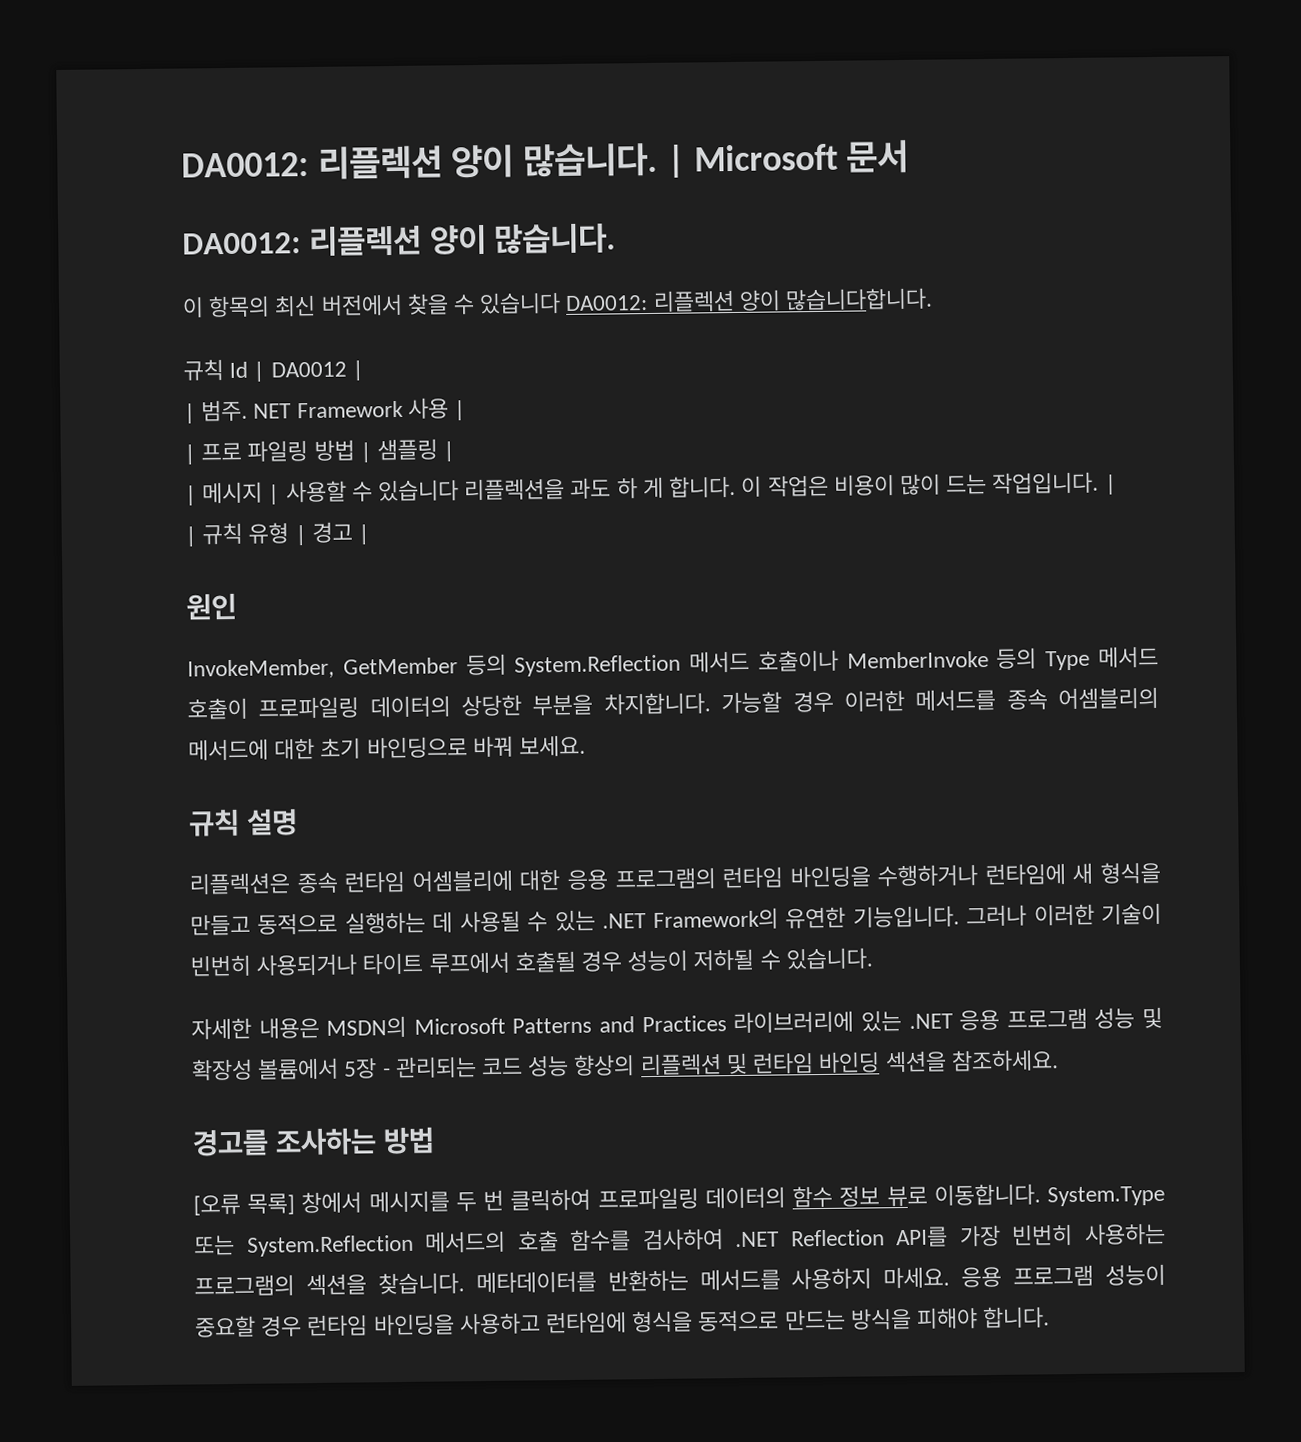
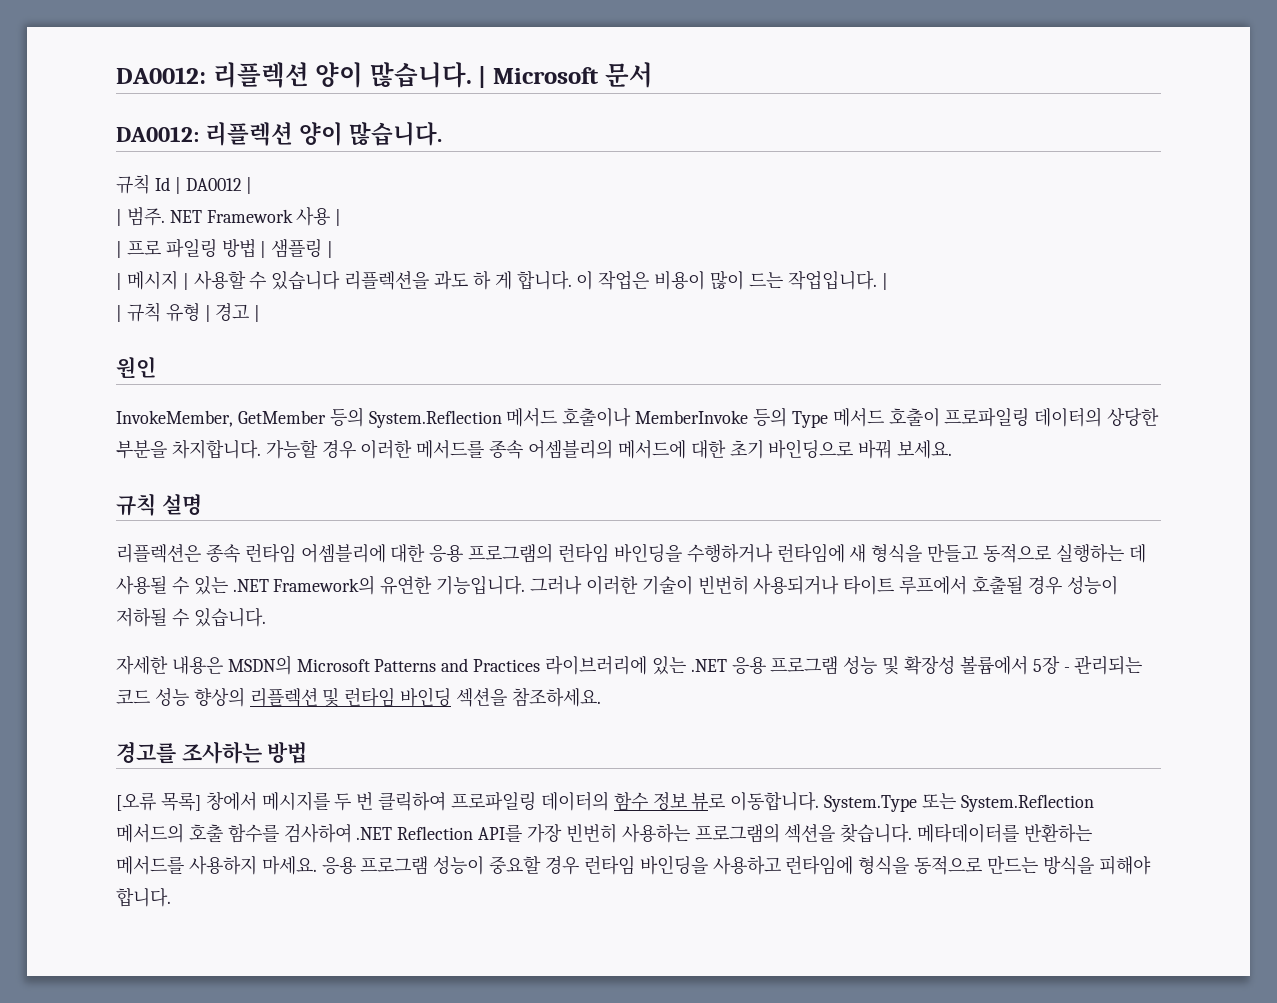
- 이 항목의 최신 버전에서 찾을 수 있습니다 DA0012: 리플렉션 양이 많습니다합니다.

